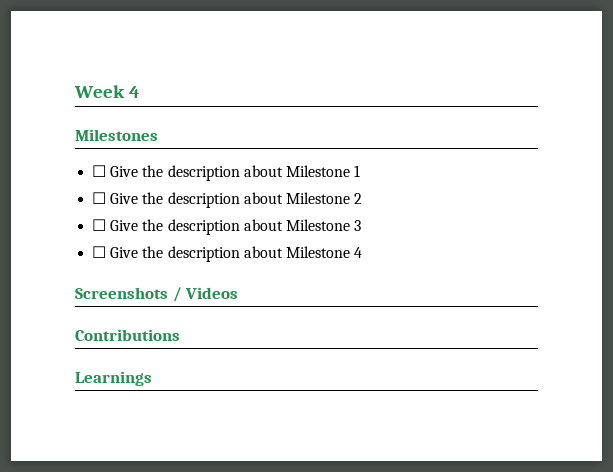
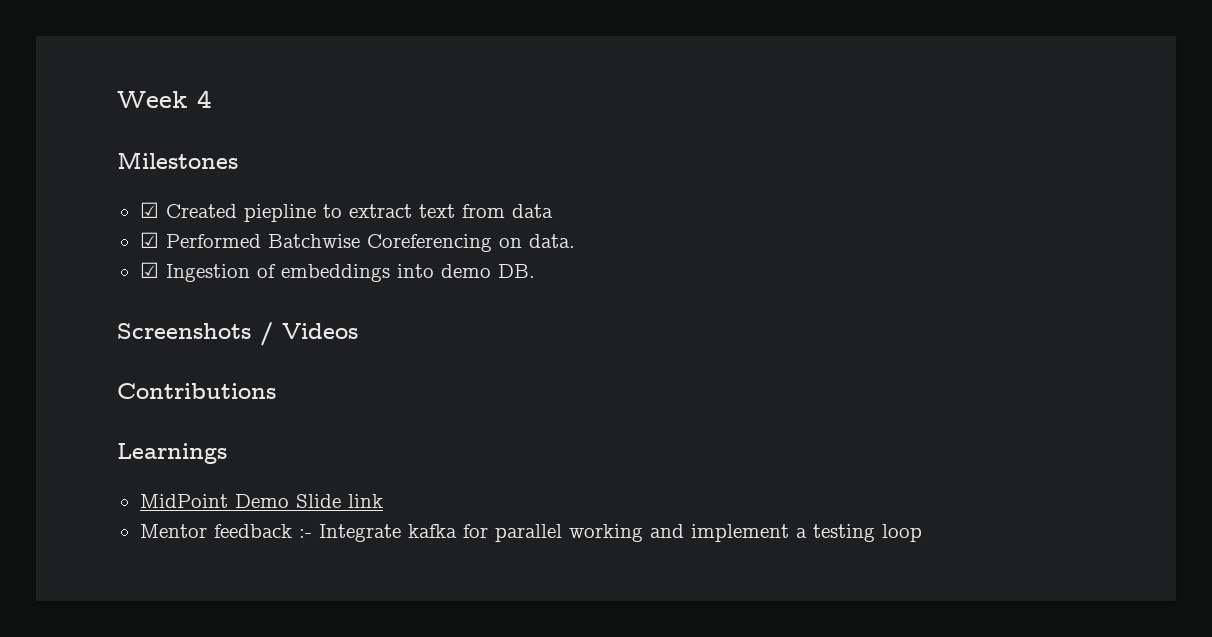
- ☐ Give the description about Milestone 1
- ☐ Give the description about Milestone 2
- ☐ Give the description about Milestone 3
- ☐ Give the description about Milestone 4
+ ☑ Created piepline to extract text from data
+ ☑ Performed Batchwise Coreferencing on data.
+ ☑ Ingestion of embeddings into demo DB.
+ MidPoint Demo Slide link
+ Mentor feedback :- Integrate kafka for parallel working and implement a testing loop

